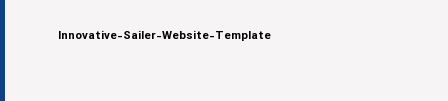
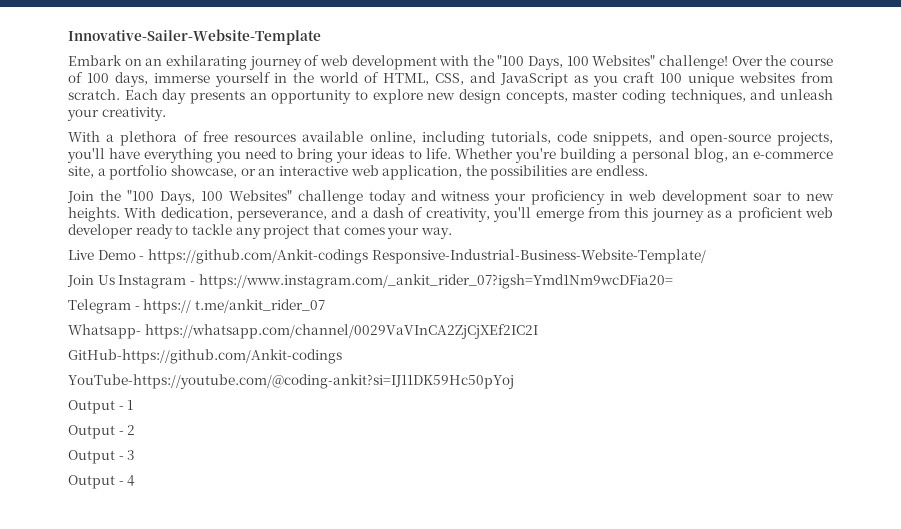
+ Embark on an exhilarating journey of web development with the "100 Days, 100 Websites" challenge! Over the course of 100 days, immerse yourself in the world of HTML, CSS, and JavaScript as you craft 100 unique websites from scratch. Each day presents an opportunity to explore new design concepts, master coding techniques, and unleash your creativity.
+ With a plethora of free resources available online, including tutorials, code snippets, and open-source projects, you'll have everything you need to bring your ideas to life. Whether you're building a personal blog, an e-commerce site, a portfolio showcase, or an interactive web application, the possibilities are endless.
+ Join the "100 Days, 100 Websites" challenge today and witness your proficiency in web development soar to new heights. With dedication, perseverance, and a dash of creativity, you'll emerge from this journey as a proficient web developer ready to tackle any project that comes your way.
+ Live Demo - https://github.com/Ankit-codings Responsive-Industrial-Business-Website-Template/
+ Join Us Instagram - https://www.instagram.com/_ankit_rider_07?igsh=Ymd1Nm9wcDFia20=
+ Telegram - https:// t.me/ankit_rider_07
+ Whatsapp- https://whatsapp.com/channel/0029VaVInCA2ZjCjXEf2IC2I
+ GitHub-https://github.com/Ankit-codings
+ YouTube-https://youtube.com/@coding-ankit?si=IJ11DK59Hc50pYoj
+ Output - 1
+ Output - 2
+ Output - 3
+ Output - 4

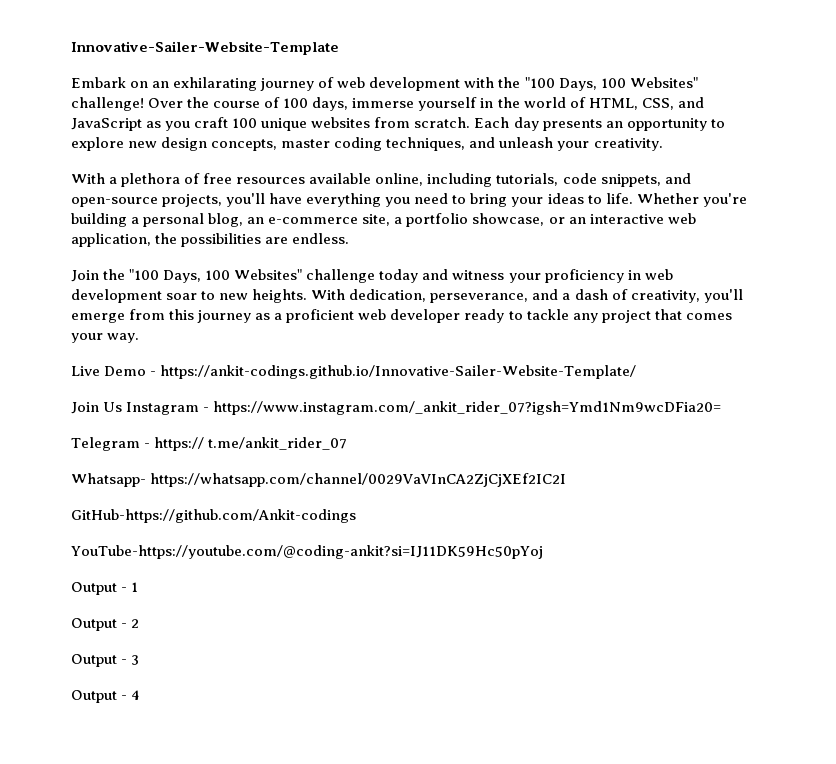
- Live Demo - https://github.com/Ankit-codings Responsive-Industrial-Business-Website-Template/
+ Live Demo - https://ankit-codings.github.io/Innovative-Sailer-Website-Template/

